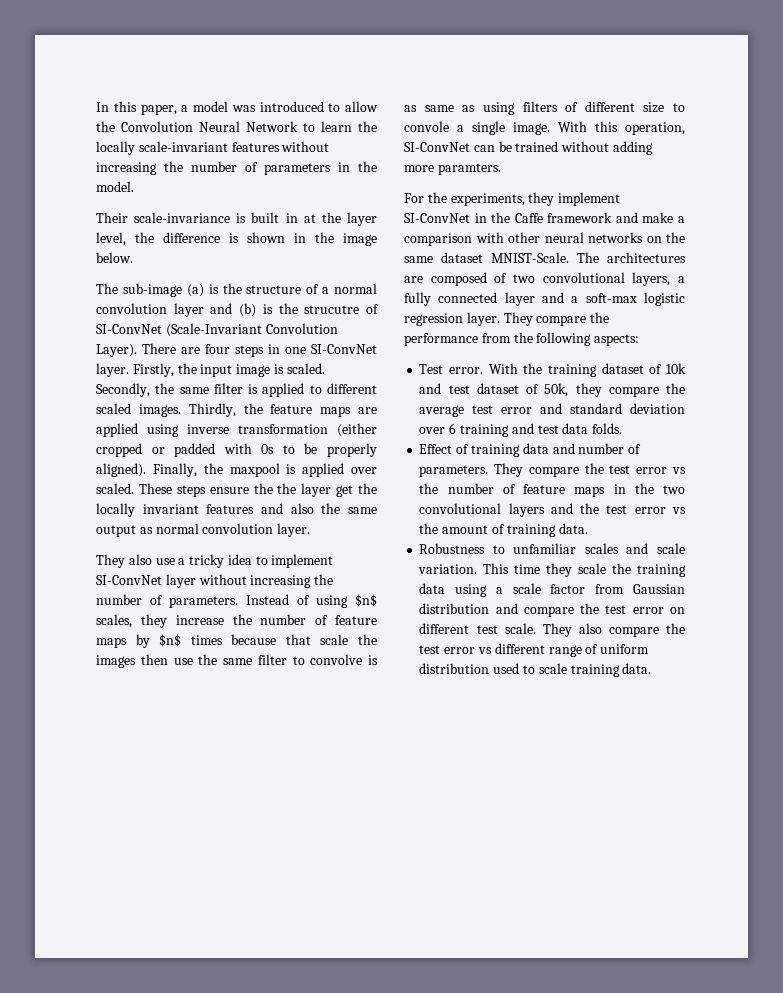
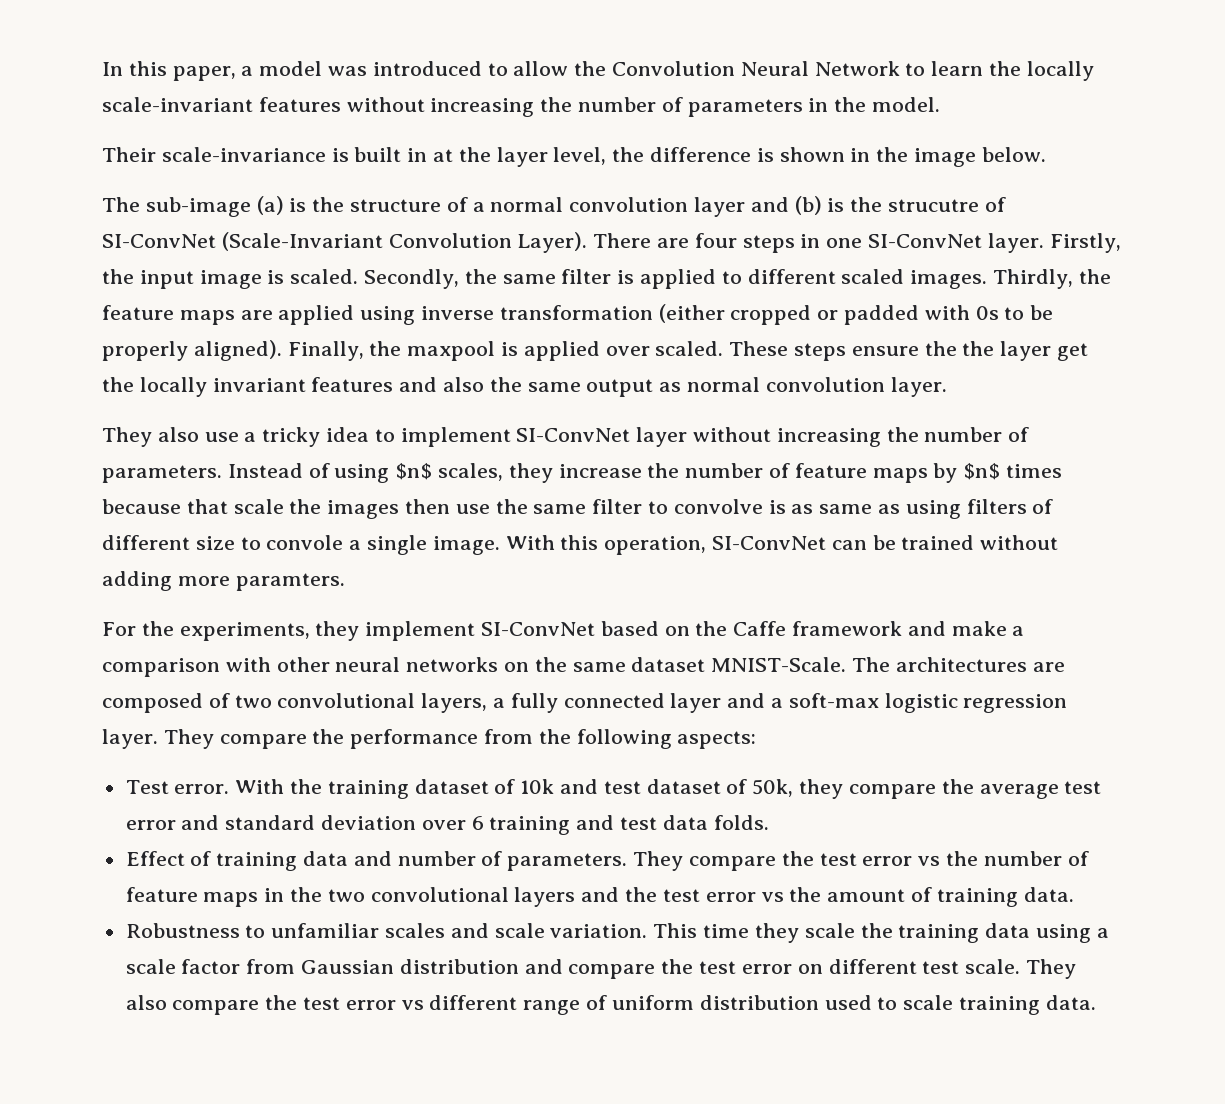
- For the experiments, they implement SI-ConvNet in the Caffe framework and make a comparison with other neural networks on the same dataset MNIST-Scale.
+ For the experiments, they implement SI-ConvNet based on the Caffe framework and make a comparison with other neural networks on the same dataset MNIST-Scale.

